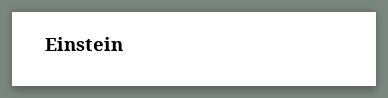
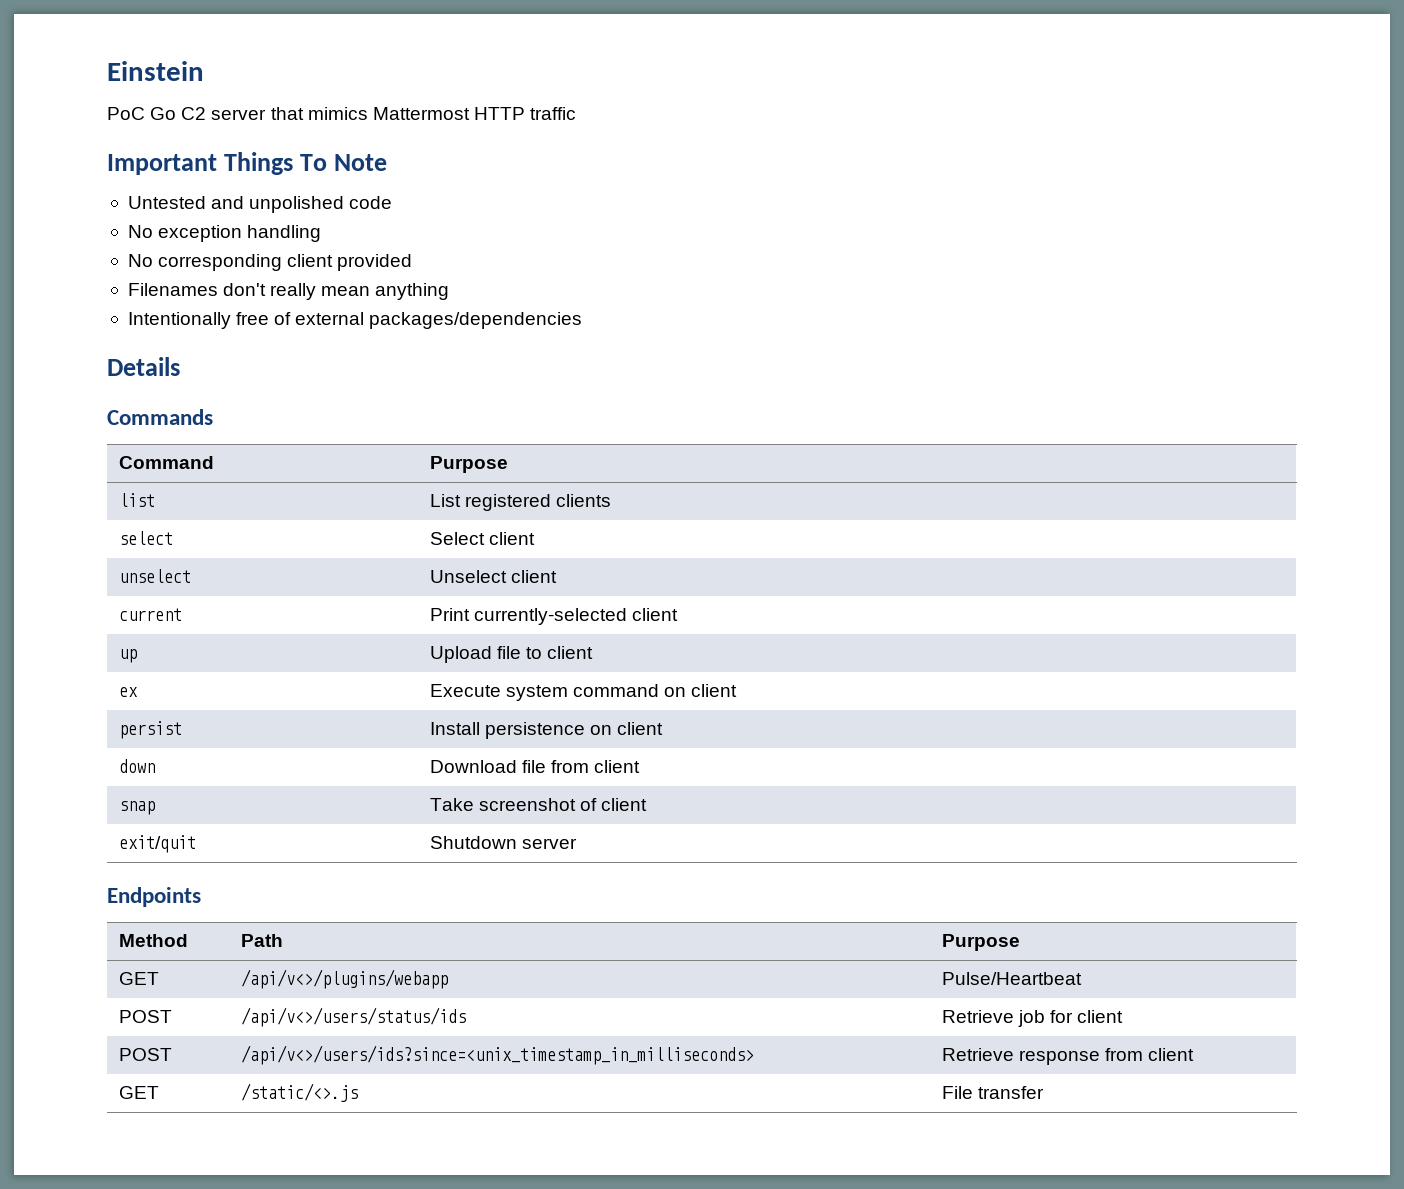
+ PoC Go C2 server that mimics Mattermost HTTP traffic
+ Important Things To Note
+ Untested and unpolished code
+ No exception handling
+ No corresponding client provided
+ Filenames don't really mean anything
+ Intentionally free of external packages/dependencies
+ Details
+ Commands
+ Command | Purpose
+ list | List registered clients
+ select | Select client
+ unselect | Unselect client
+ current | Print currently-selected client
+ up | Upload file to client
+ ex | Execute system command on client
+ persist | Install persistence on client
+ down | Download file from client
+ snap | Take screenshot of client
+ exit/quit | Shutdown server
+ Endpoints
+ Method | Path | Purpose
+ GET | /api/v<>/plugins/webapp | Pulse/Heartbeat
+ POST | /api/v<>/users/status/ids | Retrieve job for client
+ POST | /api/v<>/users/ids?since=<unix_timestamp_in_milliseconds> | Retrieve response from client
+ GET | /static/<>.js | File transfer

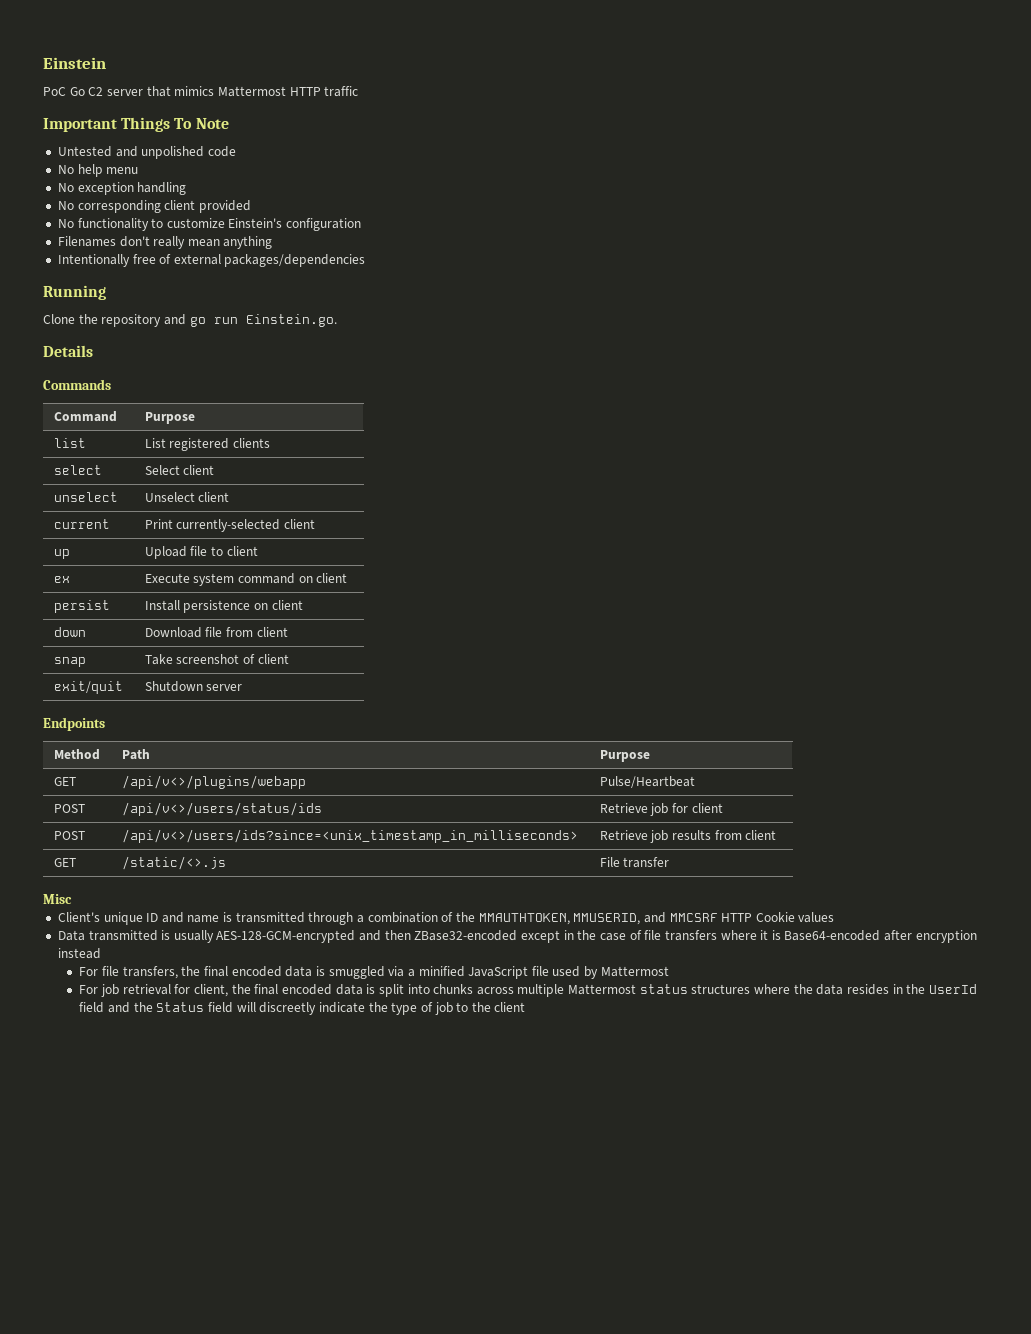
+ No help menu
+ No functionality to customize Einstein's configuration
+ Running
+ Clone the repository and go run Einstein.go.
- POST | /api/v<>/users/ids?since=<unix_timestamp_in_milliseconds> | Retrieve response from client
+ POST | /api/v<>/users/ids?since=<unix_timestamp_in_milliseconds> | Retrieve job results from client
+ Misc
+ Client's unique ID and name is transmitted through a combination of the MMAUTHTOKEN, MMUSERID, and MMCSRF HTTP Cookie values
+ Data transmitted is usually AES-128-GCM-encrypted and then ZBase32-encoded except in the case of file transfers where it is Base64-encoded after encryption instead
+ For file transfers, the final encoded data is smuggled via a minified JavaScript file used by Mattermost
+ For job retrieval for client, the final encoded data is split into chunks across multiple Mattermost status structures where the data resides in the UserId field and the Status field will discreetly indicate the type of job to the client

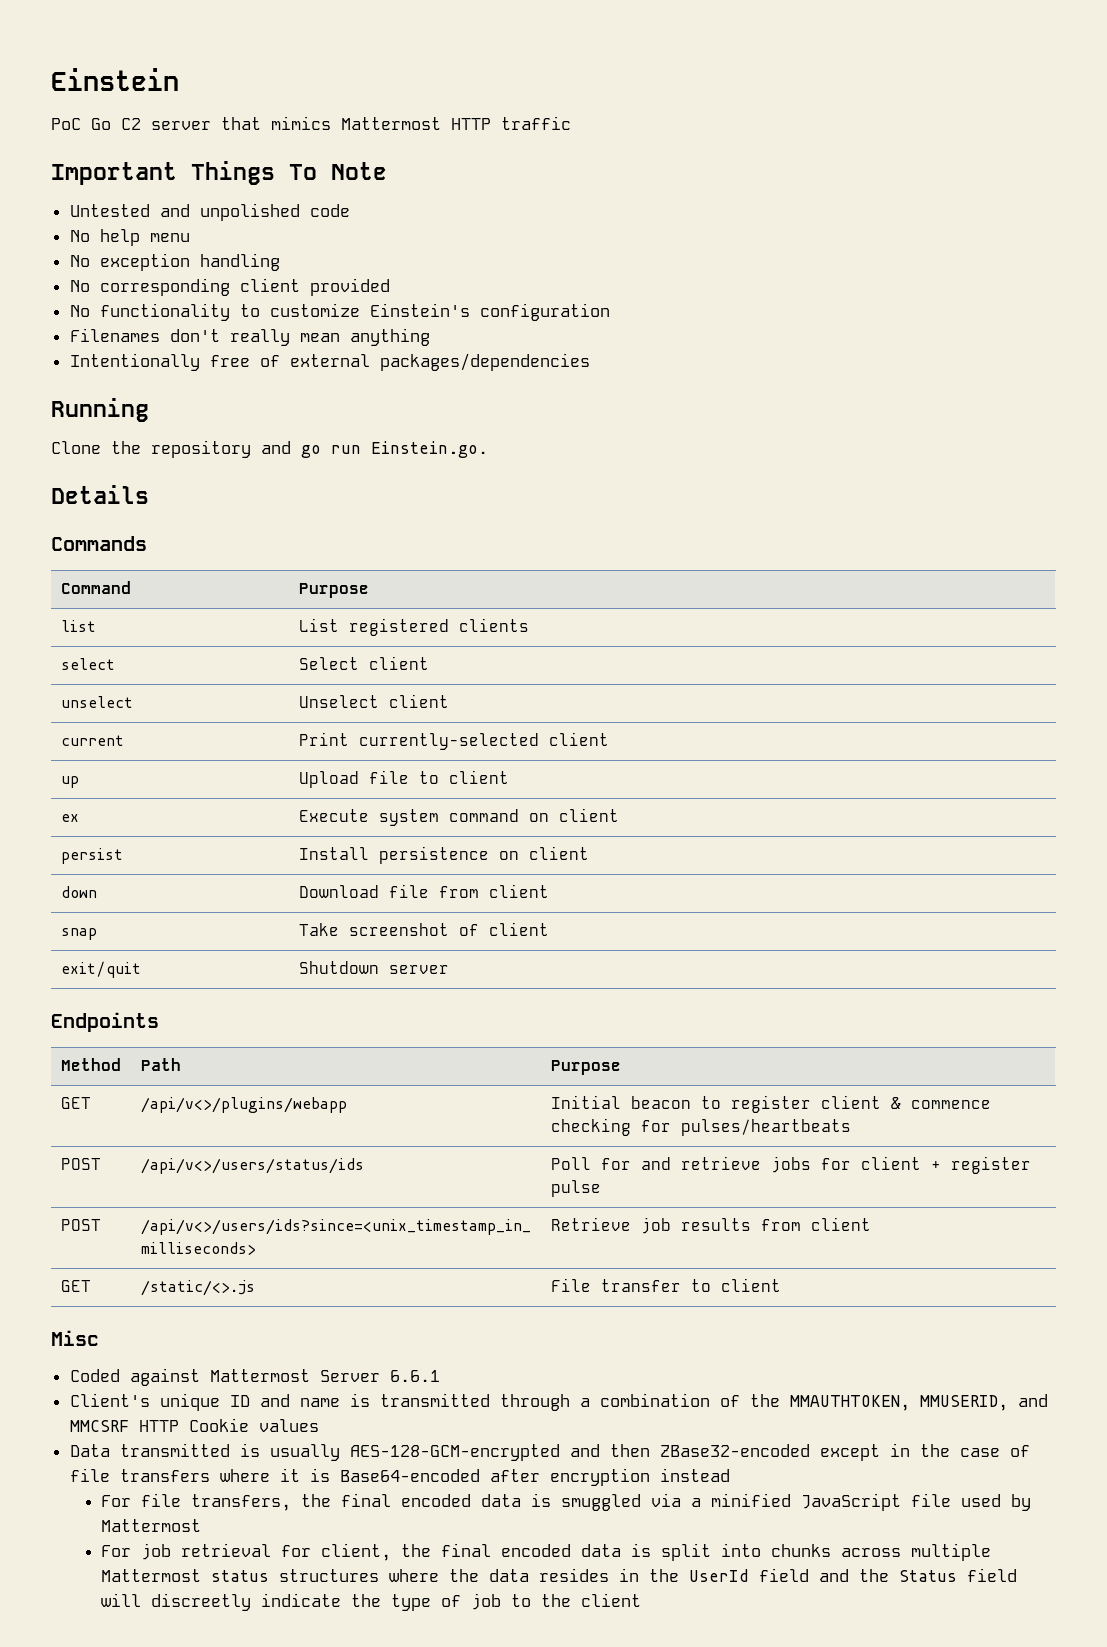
- GET | /api/v<>/plugins/webapp | Pulse/Heartbeat
- POST | /api/v<>/users/status/ids | Retrieve job for client
+ GET | /api/v<>/plugins/webapp | Initial beacon to register client & commence checking for pulses/heartbeats
+ POST | /api/v<>/users/status/ids | Poll for and retrieve jobs for client + register pulse
- GET | /static/<>.js | File transfer
+ GET | /static/<>.js | File transfer to client
+ Coded against Mattermost Server 6.6.1

